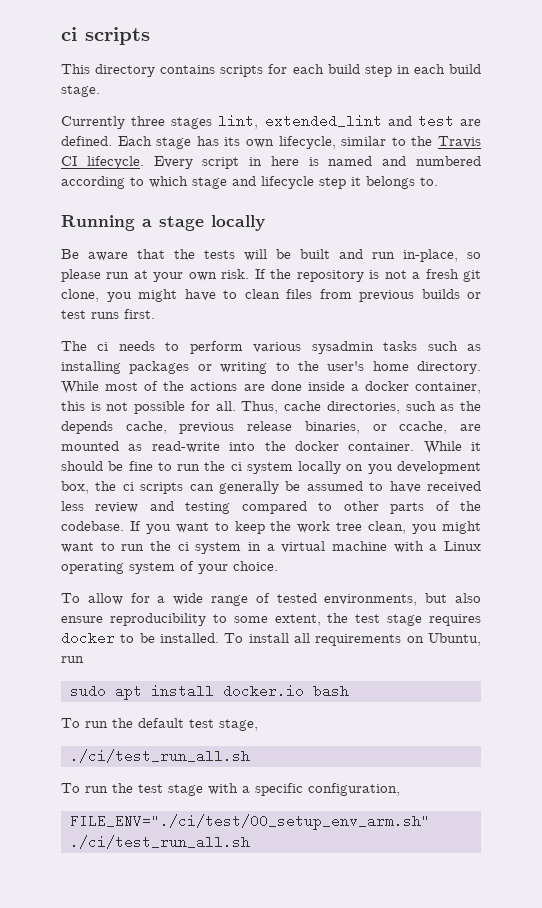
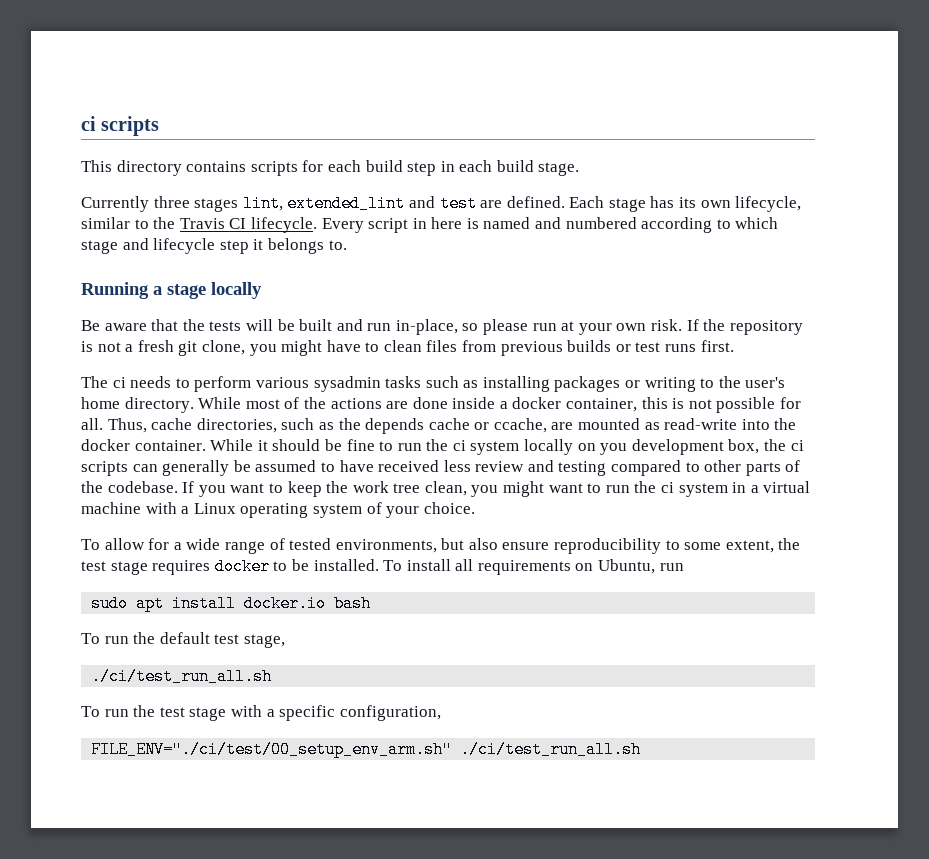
- Thus, cache directories, such as the depends cache, previous release binaries, or ccache, are mounted as read-write into the docker container.
+ Thus, cache directories, such as the depends cache or ccache, are mounted as read-write into the docker container.

